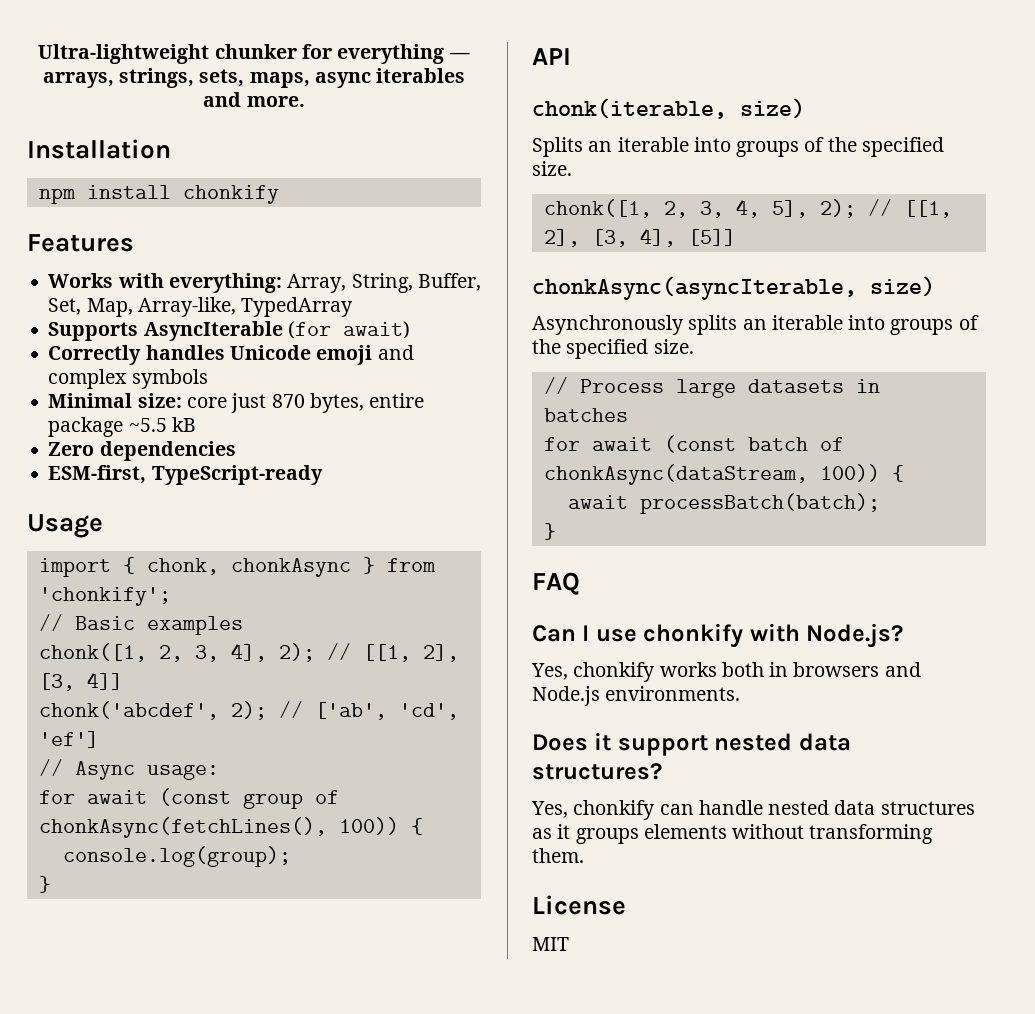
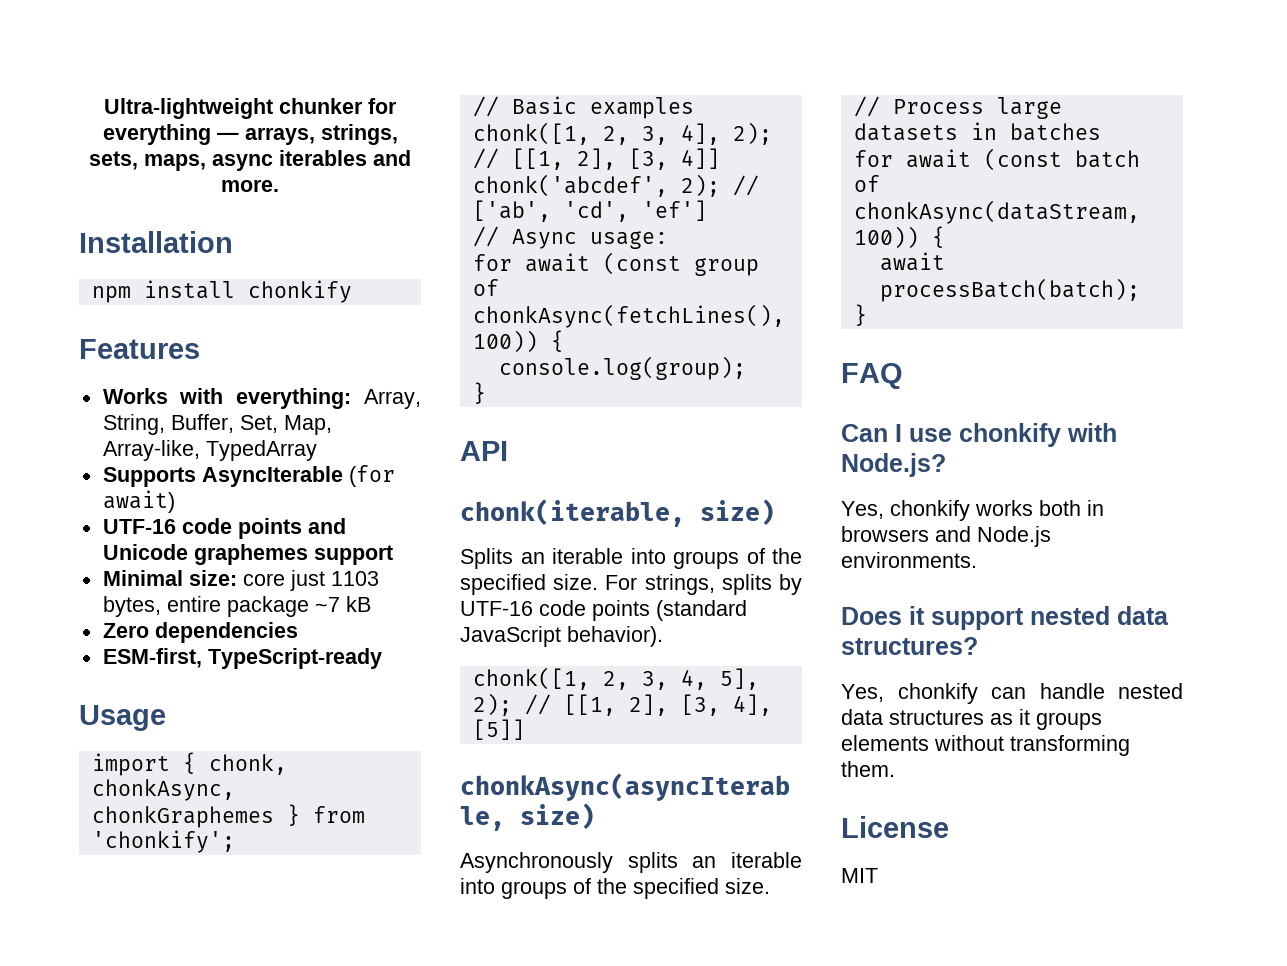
- Correctly handles Unicode emoji and complex symbols
+ UTF-16 code points and Unicode graphemes support
- Minimal size: core just 870 bytes, entire package ~5.5 kB
+ Minimal size: core just 1103 bytes, entire package ~7 kB
- import { chonk, chonkAsync } from 'chonkify';
+ import { chonk, chonkAsync, chonkGraphemes } from 'chonkify';
+ For strings, splits by UTF-16 code points (standard JavaScript behavior).

